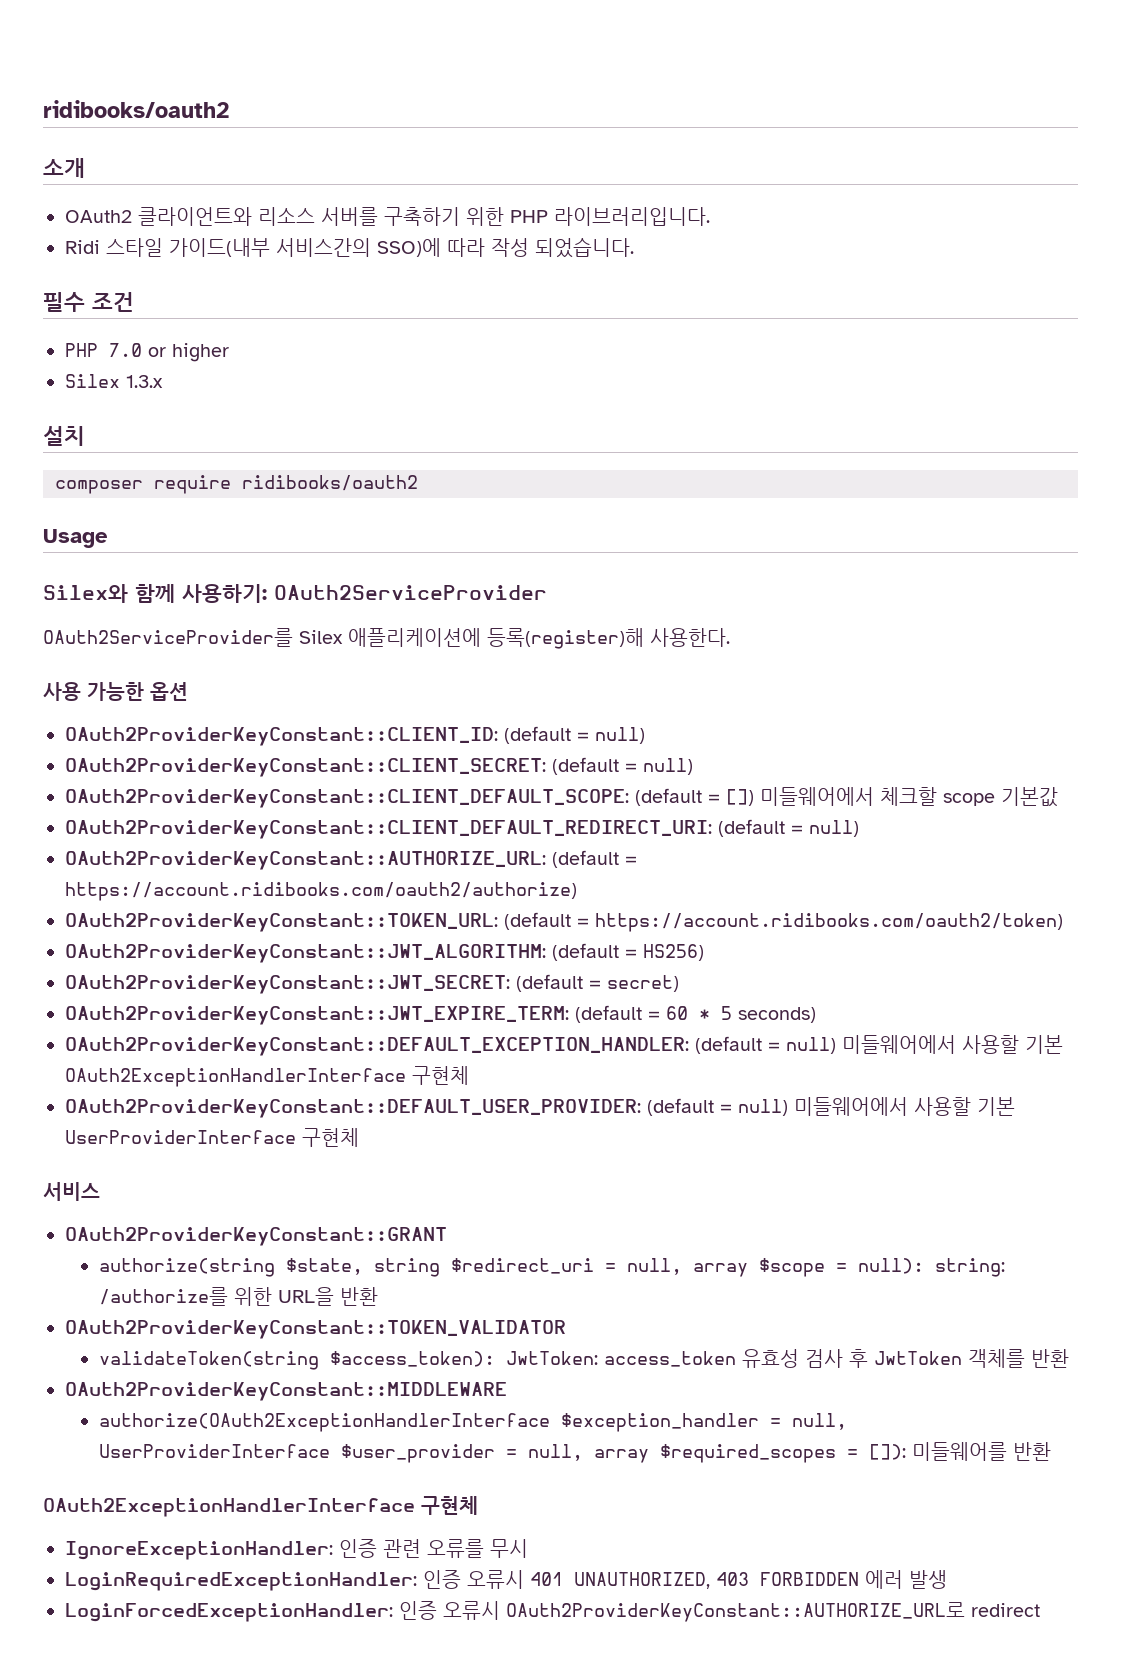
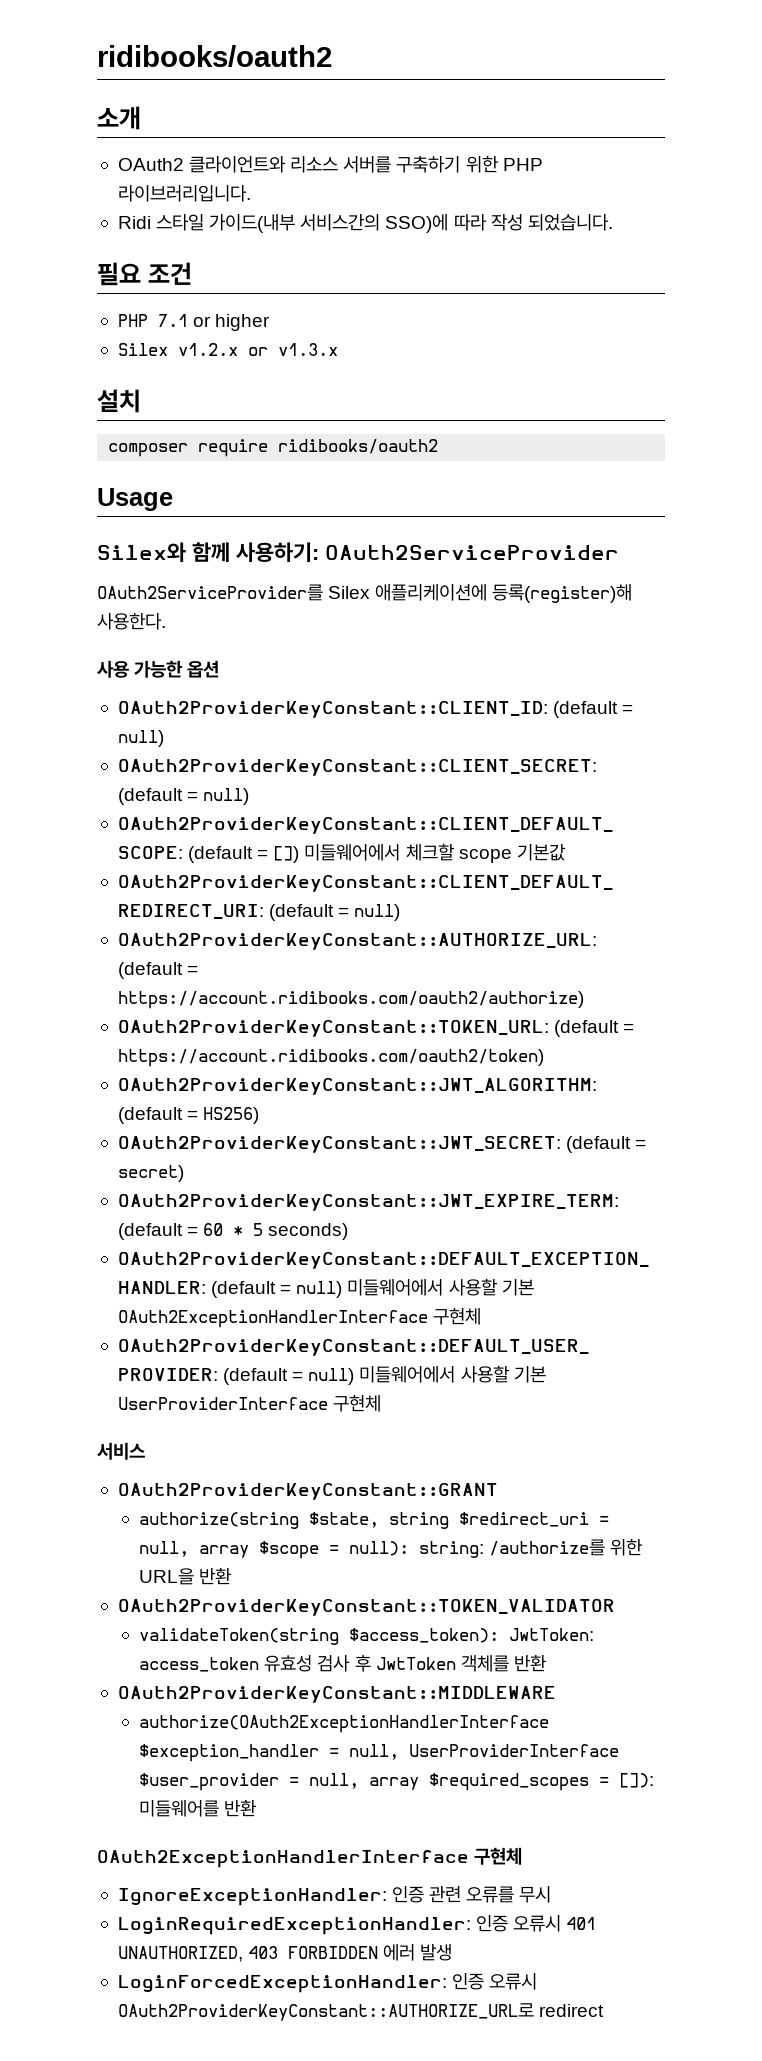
- 필수 조건
+ 필요 조건
- PHP 7.0 or higher
+ PHP 7.1 or higher
- Silex 1.3.x
+ Silex v1.2.x or v1.3.x

